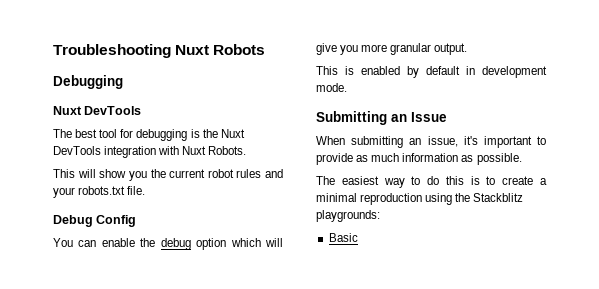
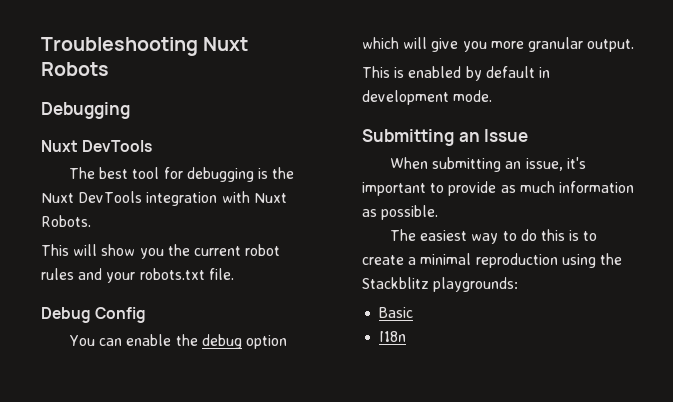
+ I18n

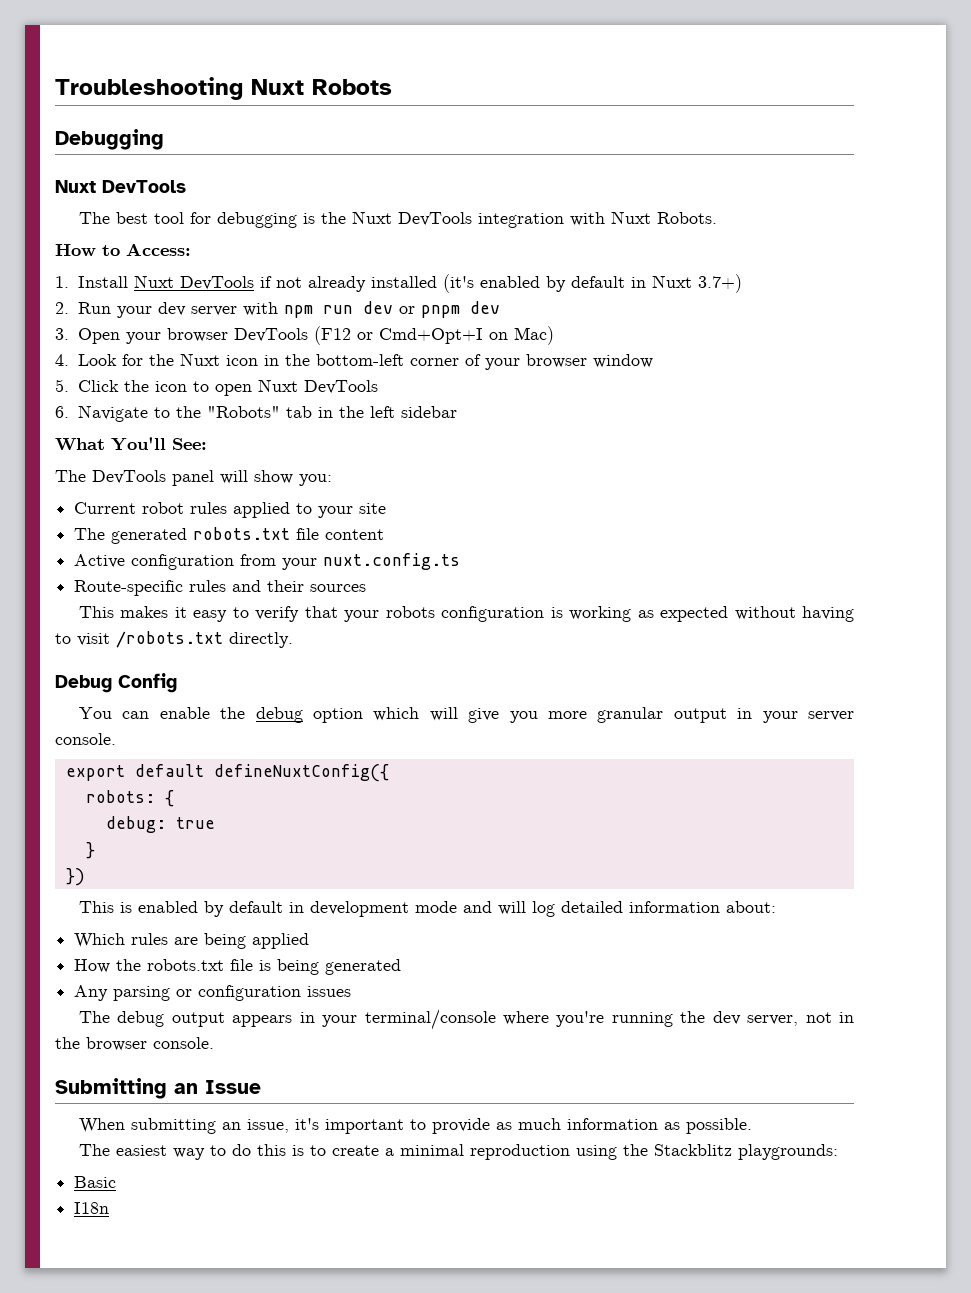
- This will show you the current robot rules and your robots.txt file.
+ How to Access:
+ 1. Install Nuxt DevTools if not already installed (it's enabled by default in Nuxt 3.7+)
+ 2. Run your dev server with npm run dev or pnpm dev
+ 3. Open your browser DevTools (F12 or Cmd+Opt+I on Mac)
+ 4. Look for the Nuxt icon in the bottom-left corner of your browser window
+ 5. Click the icon to open Nuxt DevTools
+ 6. Navigate to the "Robots" tab in the left sidebar
+ What You'll See:
+ The DevTools panel will show you:
+ Current robot rules applied to your site
+ The generated robots.txt file content
+ Active configuration from your nuxt.config.ts
+ Route-specific rules and their sources
+ This makes it easy to verify that your robots configuration is working as expected without having to visit /robots.txt directly.
- You can enable the debug option which will give you more granular output.
+ You can enable the debug option which will give you more granular output in your server console.
+ export default defineNuxtConfig({
+ robots: {
+ debug: true
+ }
+ })
- This is enabled by default in development mode.
+ This is enabled by default in development mode and will log detailed information about:
+ Which rules are being applied
+ How the robots.txt file is being generated
+ Any parsing or configuration issues
+ The debug output appears in your terminal/console where you're running the dev server, not in the browser console.

